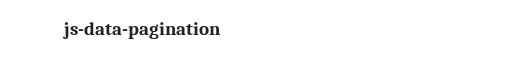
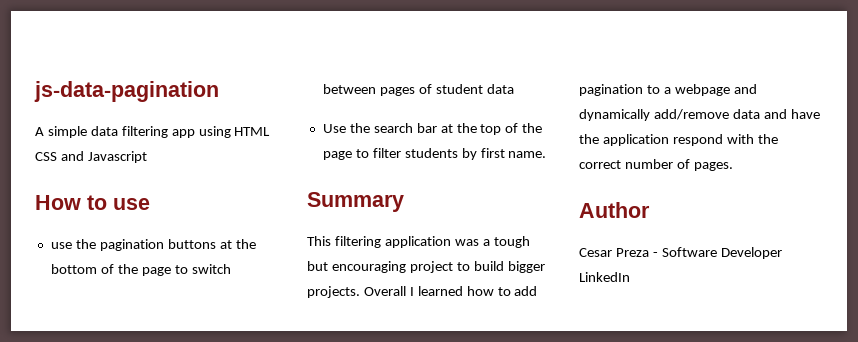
+ A simple data filtering app using HTML CSS and Javascript
+ How to use
+ use the pagination buttons at the bottom of the page to switch between pages of student data
+ Use the search bar at the top of the page to filter students by first name.
+ Summary
+ This filtering application was a tough but encouraging project to build bigger projects. Overall I learned how to add pagination to a webpage and dynamically add/remove data and have the application respond with the correct number of pages.
+ Author
+ Cesar Preza - Software Developer LinkedIn

